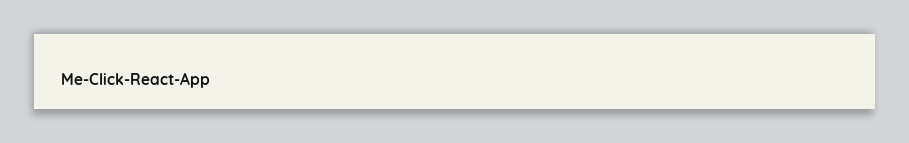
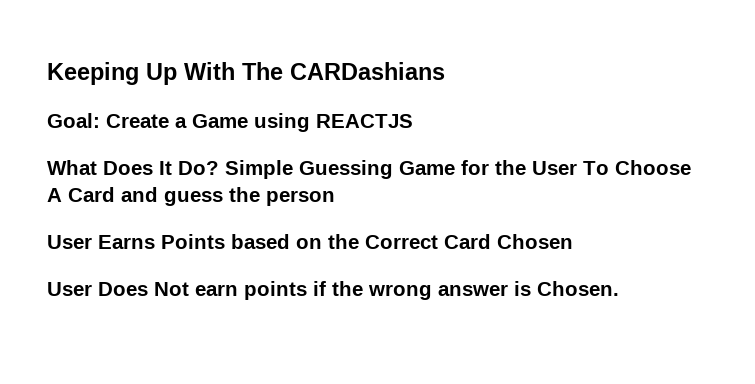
- Me-Click-React-App
+ Keeping Up With The CARDashians
+ Goal: Create a Game using REACTJS
+ What Does It Do? Simple Guessing Game for the User To Choose A Card and guess the person
+ User Earns Points based on the Correct Card Chosen
+ User Does Not earn points if the wrong answer is Chosen.

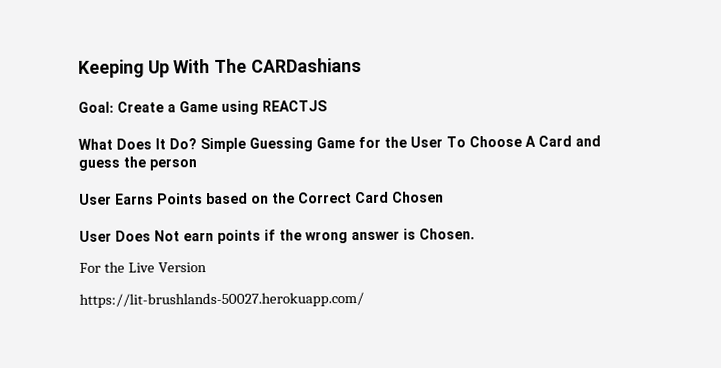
+ For the Live Version
+ https://lit-brushlands-50027.herokuapp.com/

